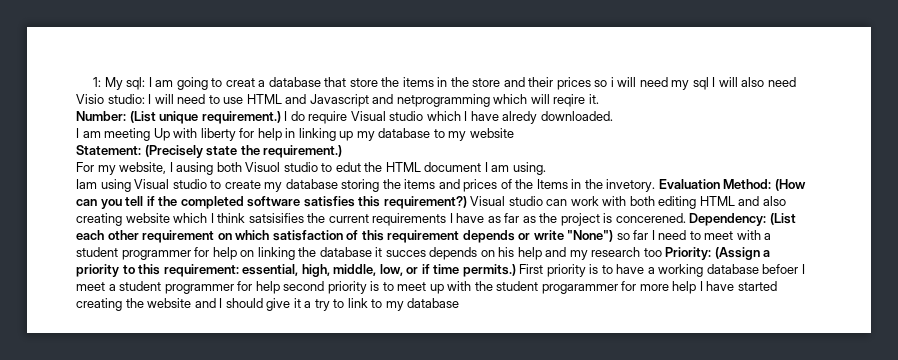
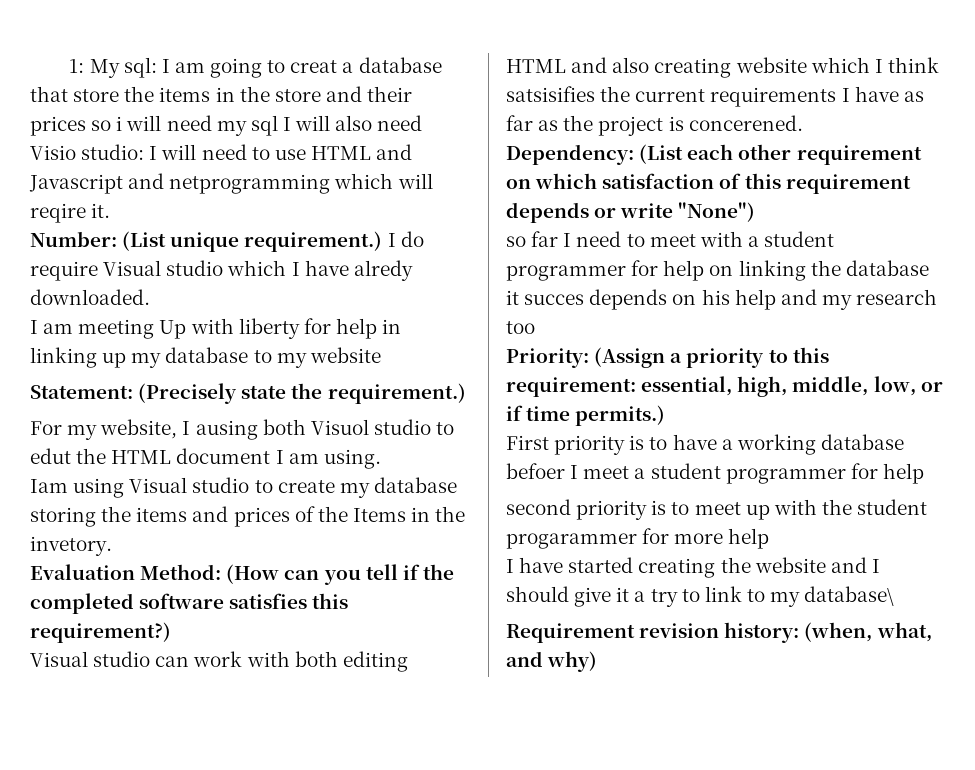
- Iam using Visual studio to create my database storing the items and prices of the Items in the invetory. Evaluation Method:
+ Iam using Visual studio to create my database storing the items and prices of the Items in the invetory.
+ Evaluation Method:
- (How can you tell if the completed software satisfies this requirement?) Visual studio can work with both editing HTML and also creating website which I think satsisifies the current requirements I have as far as the project is concerened. Dependency:
+ (How can you tell if the completed software satisfies this requirement?)
+ Visual studio can work with both editing HTML and also creating website which I think satsisifies the current requirements I have as far as the project is concerened.
+ Dependency:
- (List each other requirement on which satisfaction of this requirement depends or write "None") so far I need to meet with a student programmer for help on linking the database it succes depends on his help and my research too Priority:
+ (List each other requirement on which satisfaction of this requirement depends or write "None")
+ so far I need to meet with a student programmer for help on linking the database it succes depends on his help and my research too
+ Priority:
- essential, high, middle, low, or if time permits.) First priority is to have a working database befoer I meet a student programmer for help second priority is to meet up with the student progarammer for more help I have started creating the website and I should give it a try to link to my database
+ essential, high, middle, low, or if time permits.)
+ First priority is to have a working database befoer I meet a student programmer for help
+ second priority is to meet up with the student progarammer for more help
+ I have started creating the website and I should give it a try to link to my database\
+ Requirement revision history: (when, what, and why)

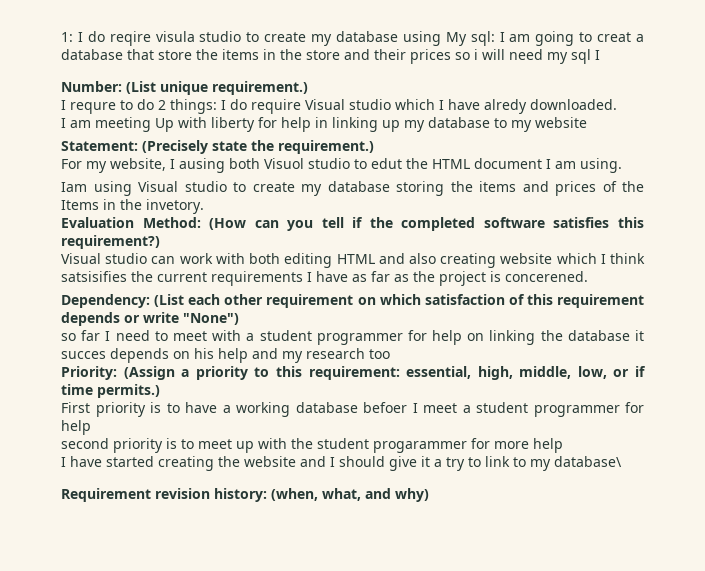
- 1: My sql: I am going to creat a database that store the items in the store and their prices so i will need my sql I will also need Visio studio: I will need to use HTML and Javascript and netprogramming which will reqire it.
- Number: (List unique requirement.) I do require Visual studio which I have alredy downloaded.
+ 1: I do reqire visula studio to create my database using My sql: I am going to creat a database that store the items in the store and their prices so i will need my sql I
+ Number: (List unique requirement.)
+ I requre to do 2 things: I do require Visual studio which I have alredy downloaded.

